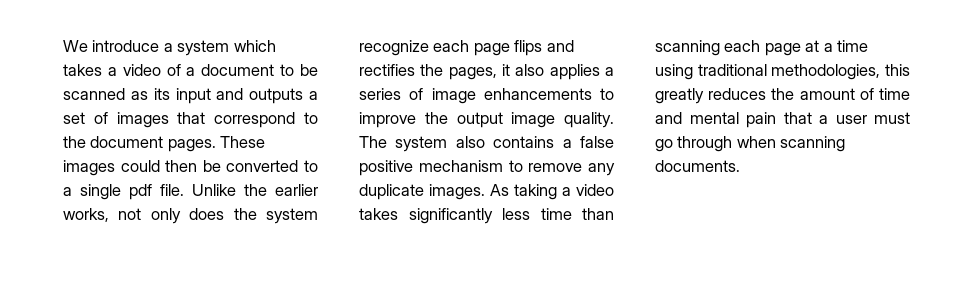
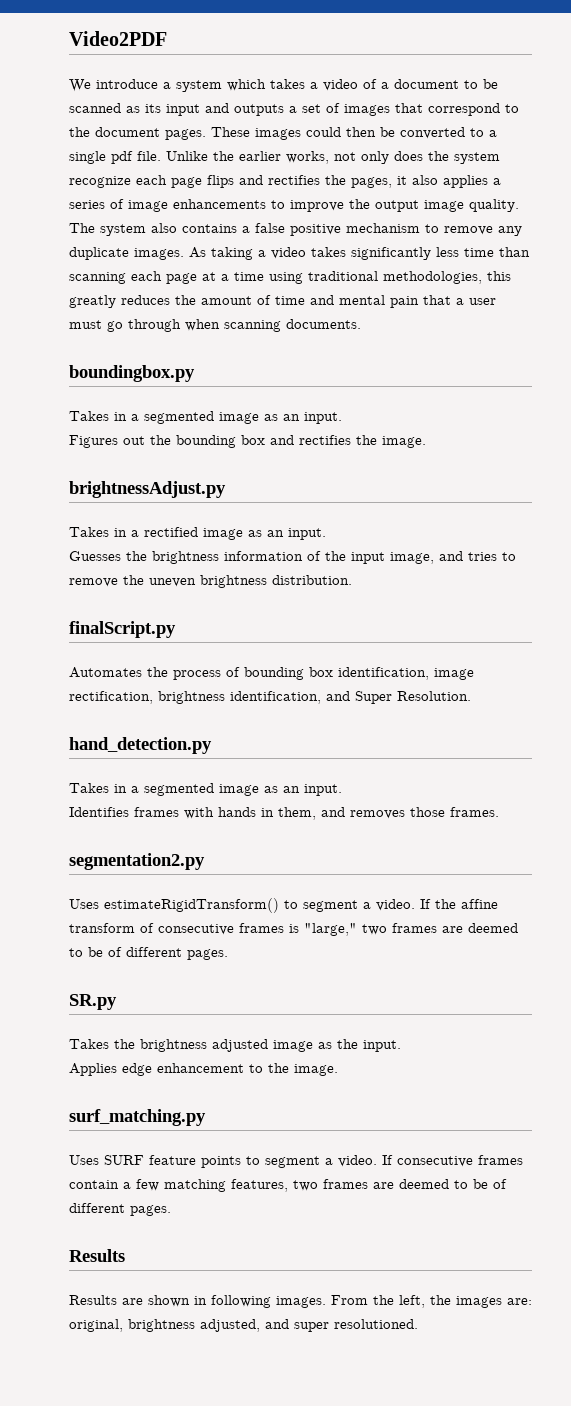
+ Video2PDF
+ boundingbox.py
+ Takes in a segmented image as an input.
+ Figures out the bounding box and rectifies the image.
+ brightnessAdjust.py
+ Takes in a rectified image as an input.
+ Guesses the brightness information of the input image, and tries to remove the uneven brightness distribution.
+ finalScript.py
+ Automates the process of bounding box identification, image rectification, brightness identification, and Super Resolution.
+ hand_detection.py
+ Takes in a segmented image as an input.
+ Identifies frames with hands in them, and removes those frames.
+ segmentation2.py
+ Uses estimateRigidTransform() to segment a video. If the affine transform of consecutive frames is "large," two frames are deemed to be of different pages.
+ SR.py
+ Takes the brightness adjusted image as the input.
+ Applies edge enhancement to the image.
+ surf_matching.py
+ Uses SURF feature points to segment a video. If consecutive frames contain a few matching features, two frames are deemed to be of different pages.
+ Results
+ Results are shown in following images. From the left, the images are: original, brightness adjusted, and super resolutioned.

